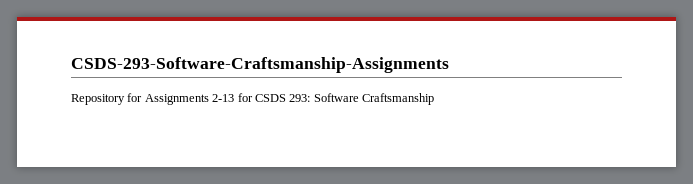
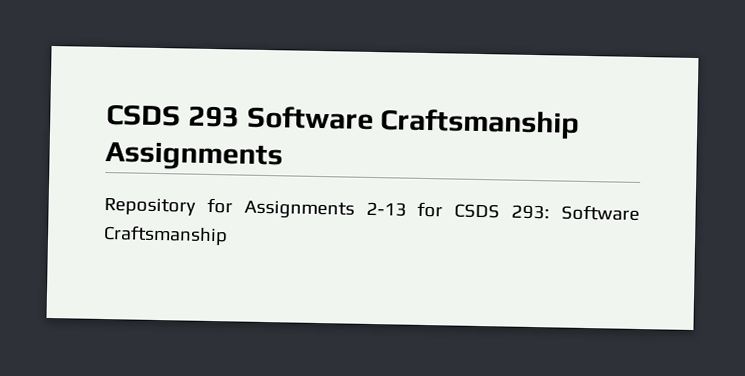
- CSDS-293-Software-Craftsmanship-Assignments
+ CSDS 293 Software Craftsmanship Assignments

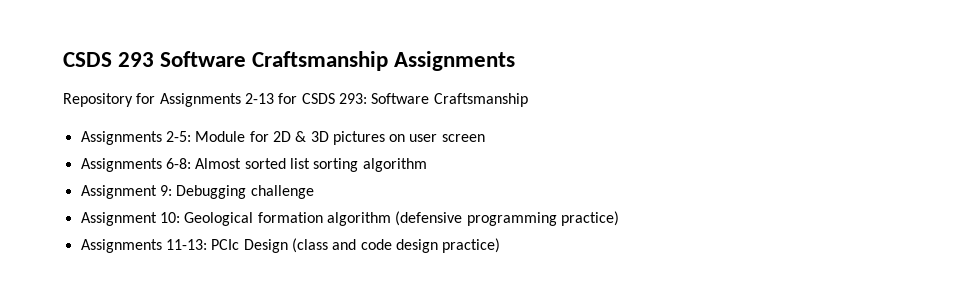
+ Assignments 2-5: Module for 2D & 3D pictures on user screen
+ Assignments 6-8: Almost sorted list sorting algorithm
+ Assignment 9: Debugging challenge
+ Assignment 10: Geological formation algorithm (defensive programming practice)
+ Assignments 11-13: PCIc Design (class and code design practice)

